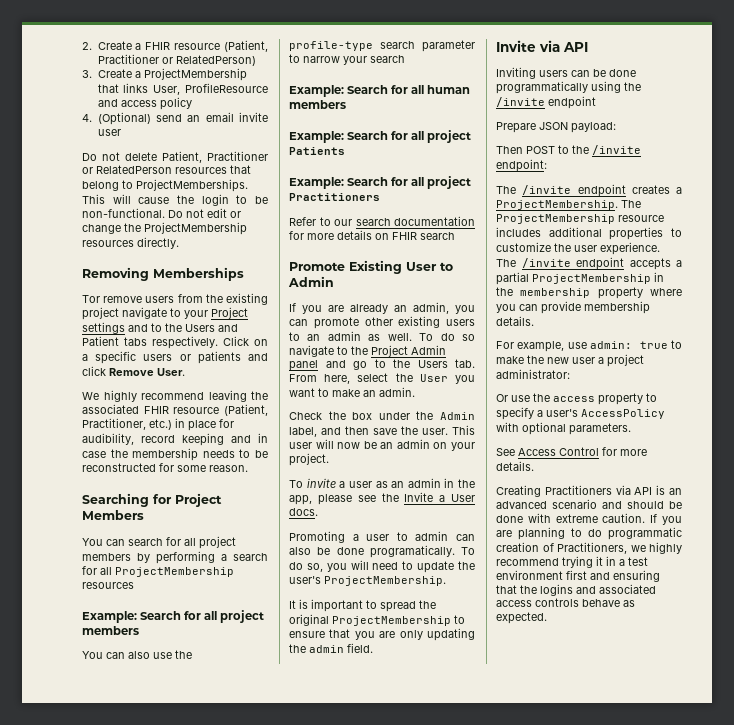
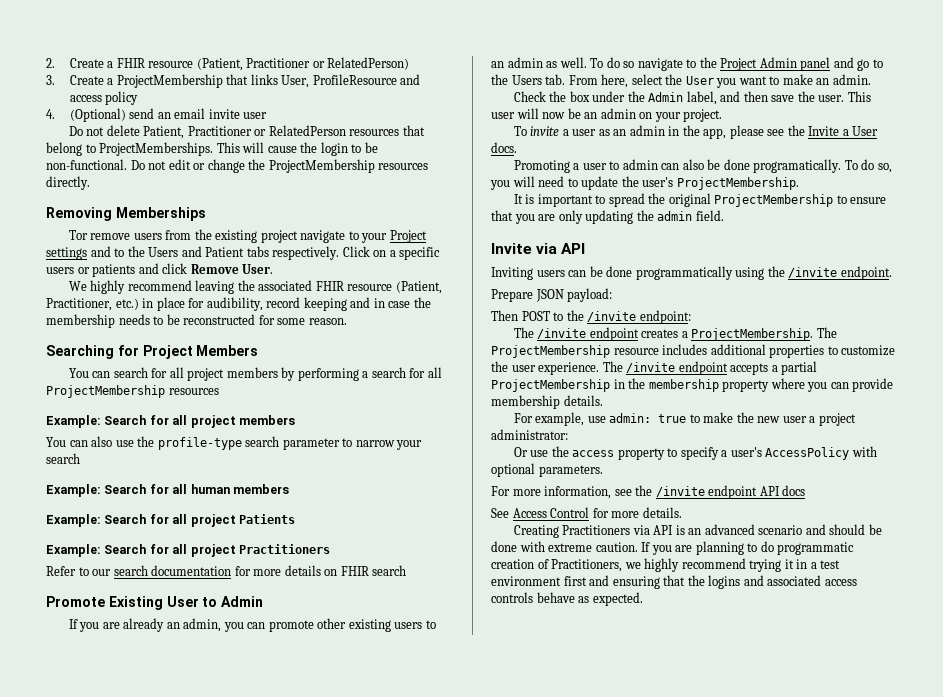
- Inviting users can be done programmatically using the /invite endpoint
+ Inviting users can be done programmatically using the /invite endpoint.
+ For more information, see the /invite endpoint API docs

